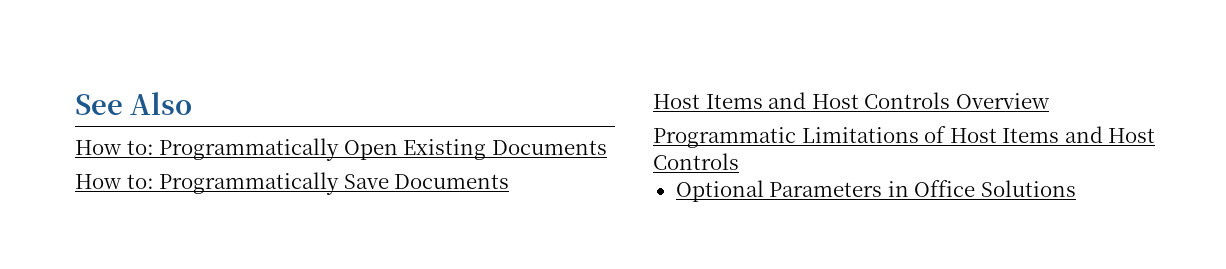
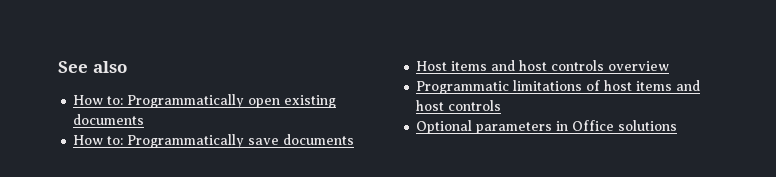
- See Also
- How to: Programmatically Open Existing Documents
- How to: Programmatically Save Documents
- Host Items and Host Controls Overview
- Programmatic Limitations of Host Items and Host Controls
+ See also
+ How to: Programmatically open existing documents
+ How to: Programmatically save documents
+ Host items and host controls overview
+ Programmatic limitations of host items and host controls
- Optional Parameters in Office Solutions
+ Optional parameters in Office solutions

